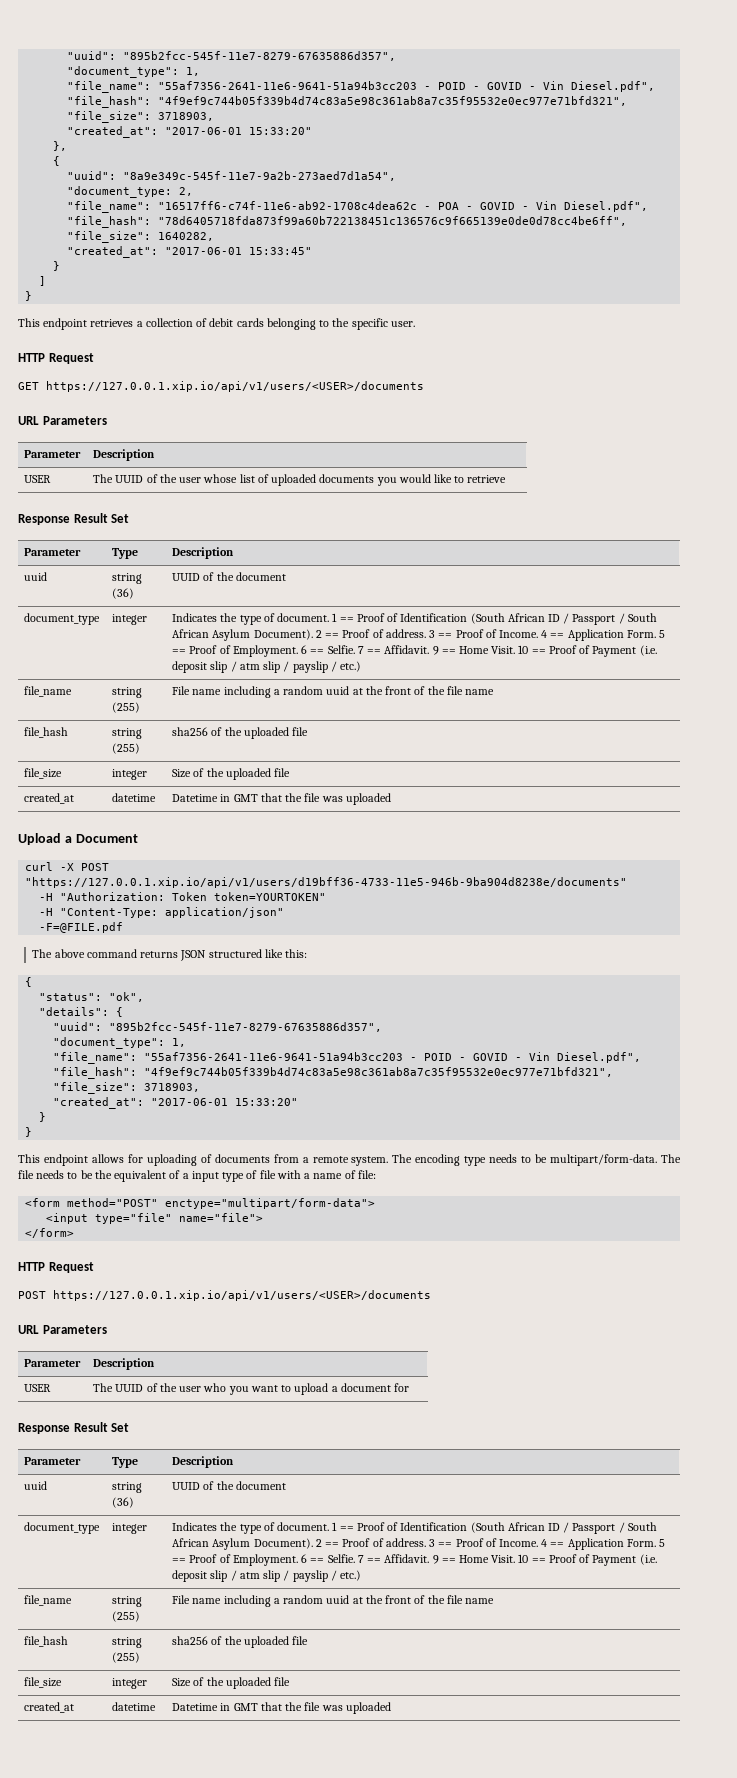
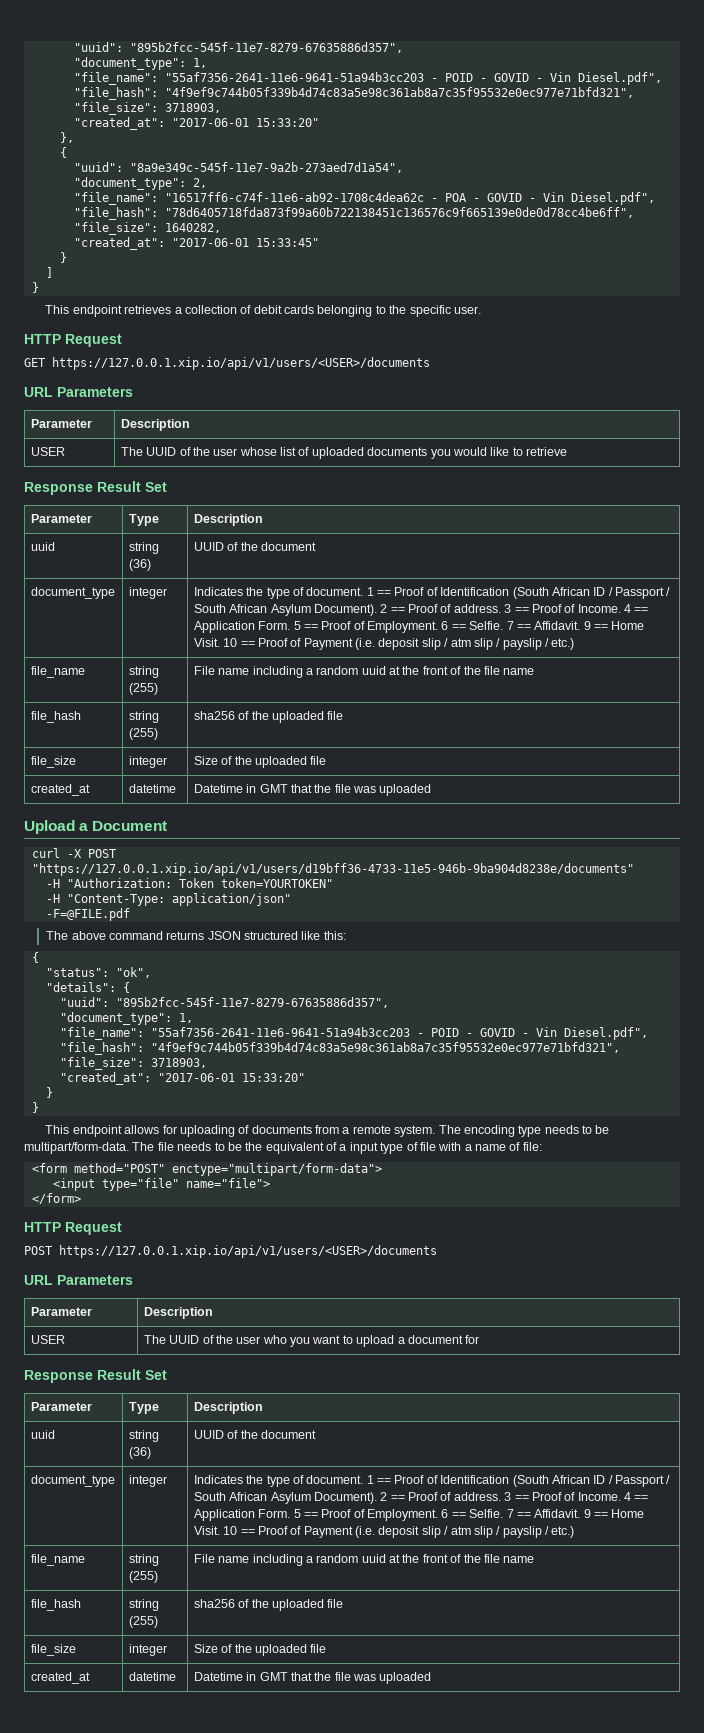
- "document_type: 2,
+ "document_type": 2,

